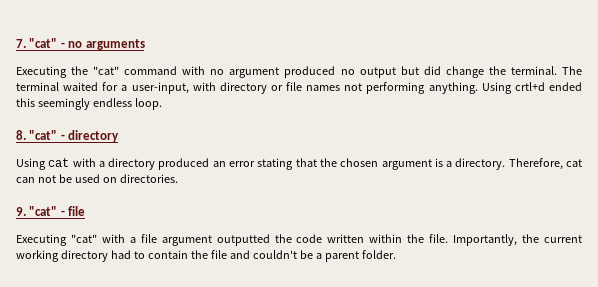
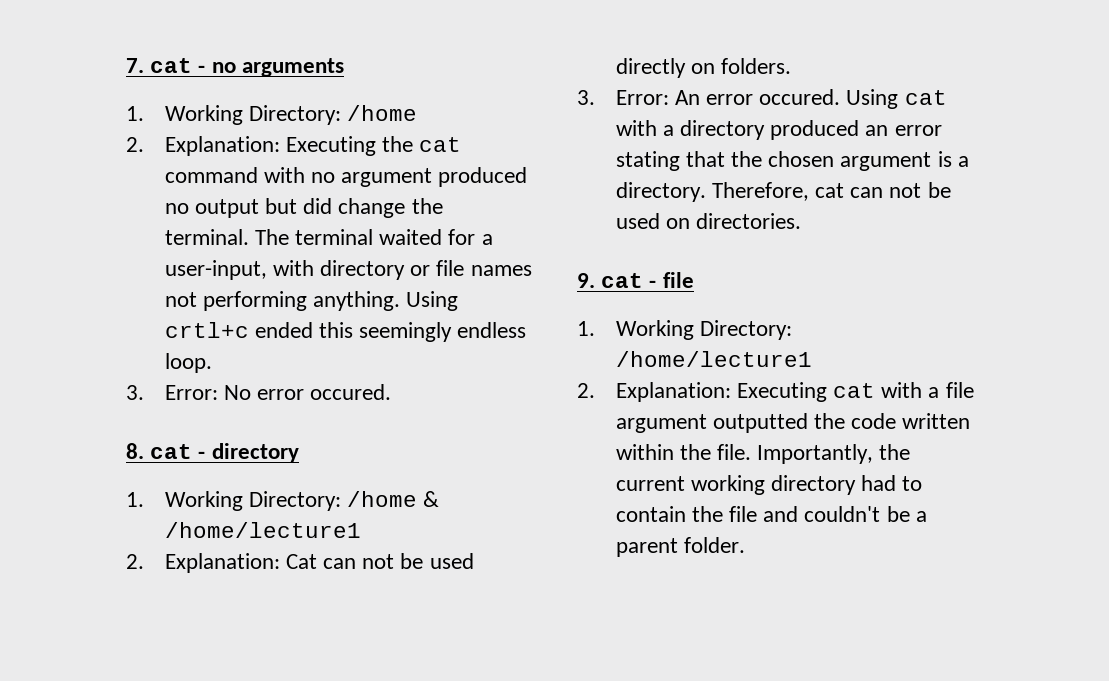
- 7. "cat" - no arguments
- Executing the "cat" command with no argument produced no output but did change the terminal.
+ 7. cat - no arguments
+ 1. Working Directory: /home
+ 2. Explanation: Executing the cat command with no argument produced no output but did change the terminal.
- Using crtl+d ended this seemingly endless loop.
+ Using crtl+c ended this seemingly endless loop.
+ 3. Error: No error occured.
- 8. "cat" - directory
+ 8. cat - directory
+ 1. Working Directory: /home & /home/lecture1
+ 2. Explanation: Cat can not be used directly on folders.
+ 3. Error: An error occured.
- 9. "cat" - file
+ 9. cat - file
- Executing "cat" with a file argument outputted the code written within the file.
+ 1. Working Directory: /home/lecture1
+ 2. Explanation: Executing cat with a file argument outputted the code written within the file.

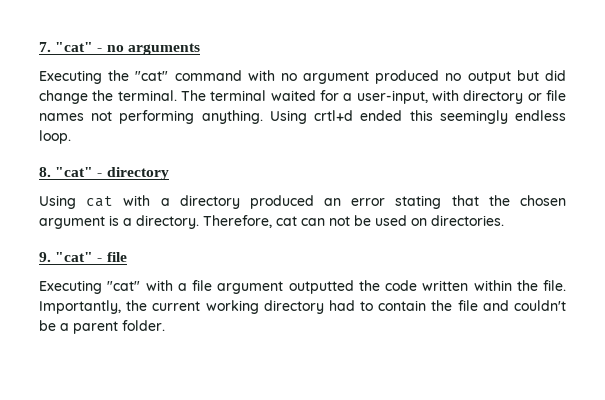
- 7. cat - no arguments
- 1. Working Directory: /home
- 2. Explanation: Executing the cat command with no argument produced no output but did change the terminal.
+ 7. "cat" - no arguments
+ Executing the "cat" command with no argument produced no output but did change the terminal.
- Using crtl+c ended this seemingly endless loop.
+ Using crtl+d ended this seemingly endless loop.
- 3. Error: No error occured.
- 8. cat - directory
+ 8. "cat" - directory
- 1. Working Directory: /home & /home/lecture1
- 2. Explanation: Cat can not be used directly on folders.
- 3. Error: An error occured.
- 9. cat - file
+ 9. "cat" - file
- 1. Working Directory: /home/lecture1
- 2. Explanation: Executing cat with a file argument outputted the code written within the file.
+ Executing "cat" with a file argument outputted the code written within the file.

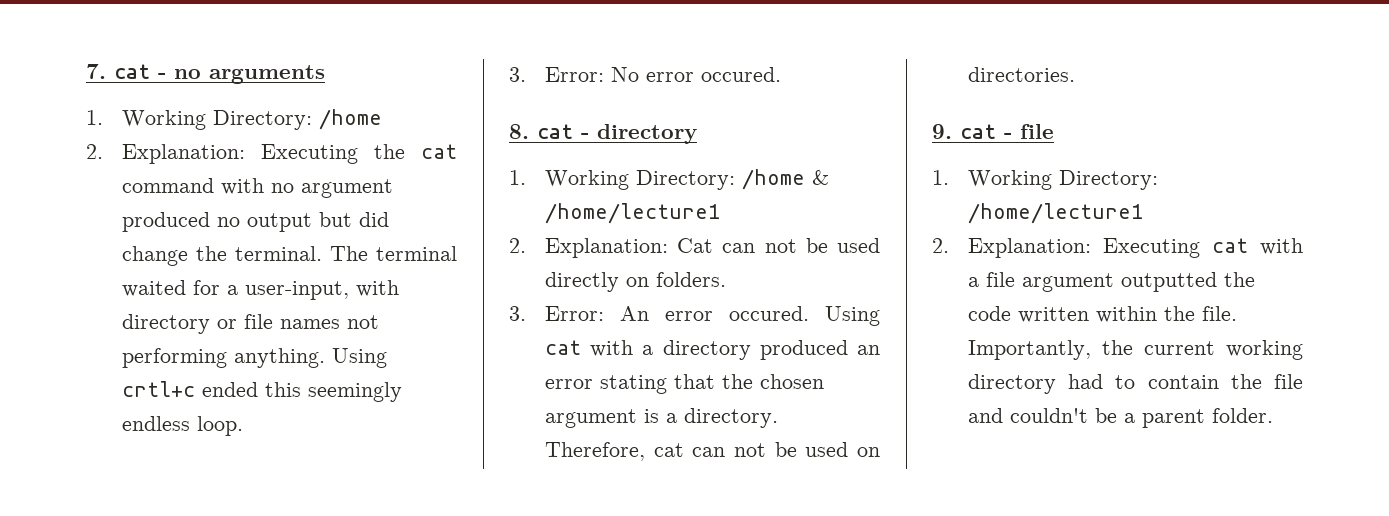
- 7. "cat" - no arguments
- Executing the "cat" command with no argument produced no output but did change the terminal.
+ 7. cat - no arguments
+ 1. Working Directory: /home
+ 2. Explanation: Executing the cat command with no argument produced no output but did change the terminal.
- Using crtl+d ended this seemingly endless loop.
+ Using crtl+c ended this seemingly endless loop.
+ 3. Error: No error occured.
- 8. "cat" - directory
+ 8. cat - directory
+ 1. Working Directory: /home & /home/lecture1
+ 2. Explanation: Cat can not be used directly on folders.
+ 3. Error: An error occured.
- 9. "cat" - file
+ 9. cat - file
- Executing "cat" with a file argument outputted the code written within the file.
+ 1. Working Directory: /home/lecture1
+ 2. Explanation: Executing cat with a file argument outputted the code written within the file.

